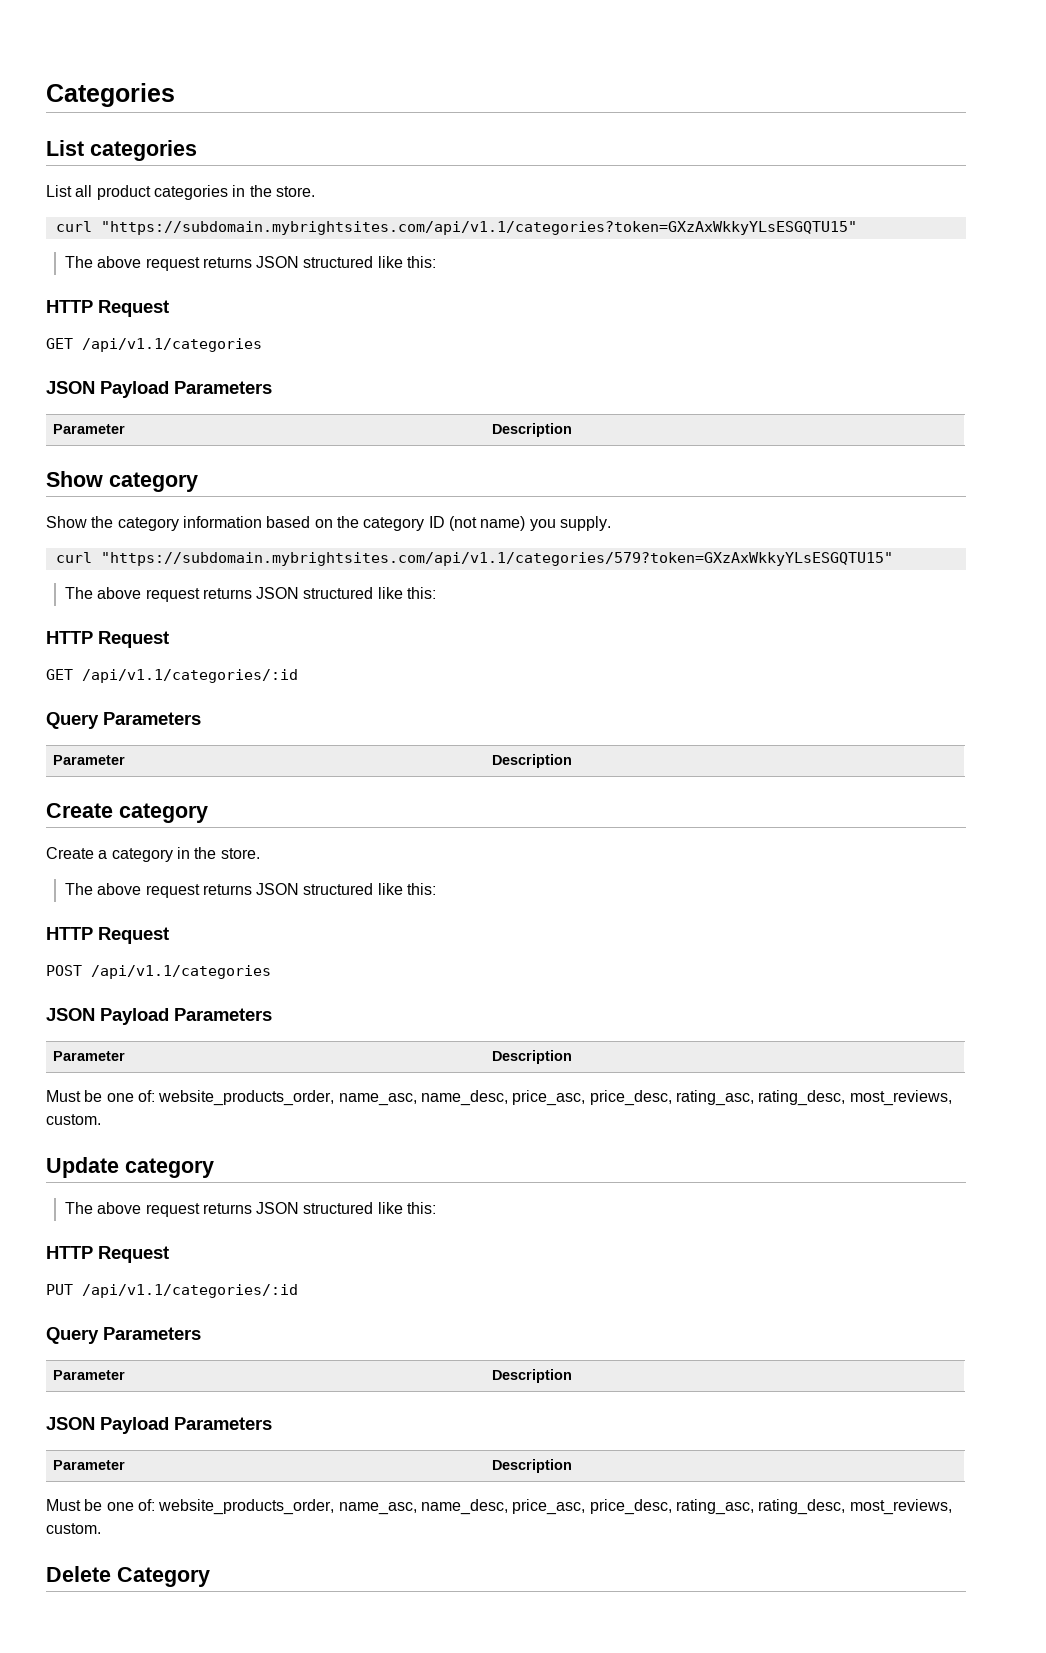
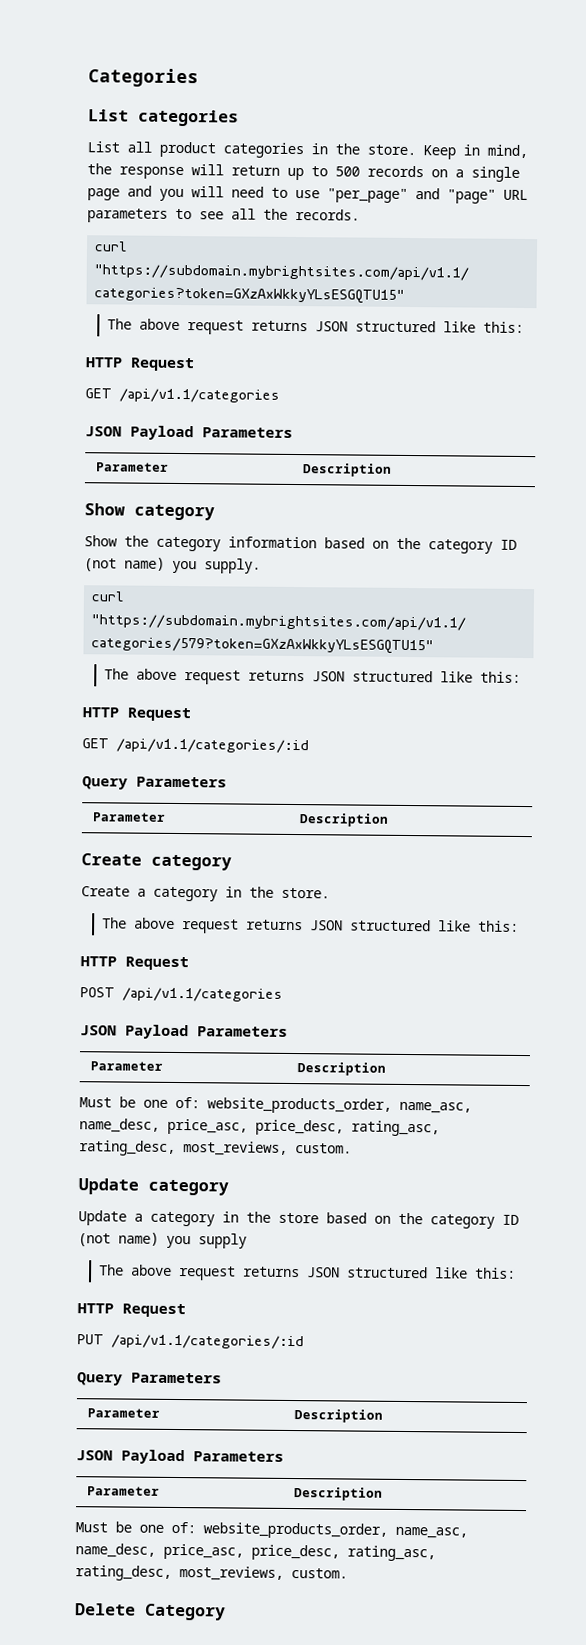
+ Keep in mind, the response will return up to 500 records on a single page and you will need to use "per_page" and "page" URL parameters to see all the records.
+ Update a category in the store based on the category ID (not name) you supply

